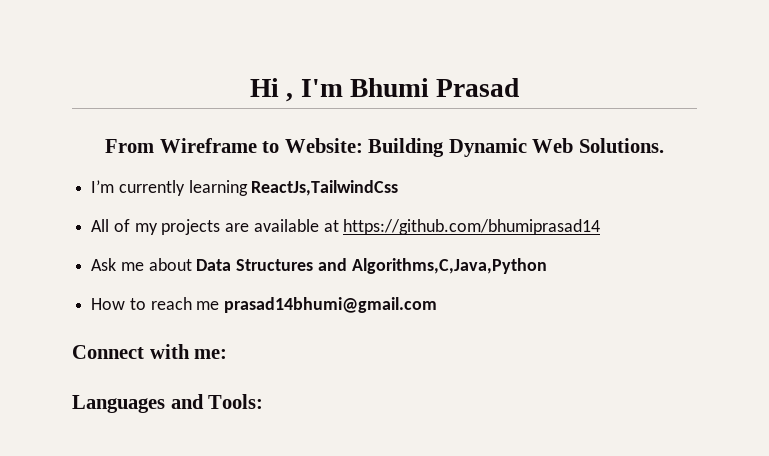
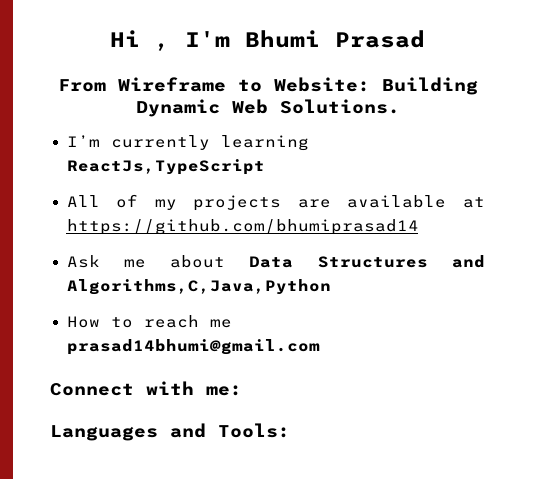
- I’m currently learning ReactJs,TailwindCss
+ I’m currently learning ReactJs,TypeScript

